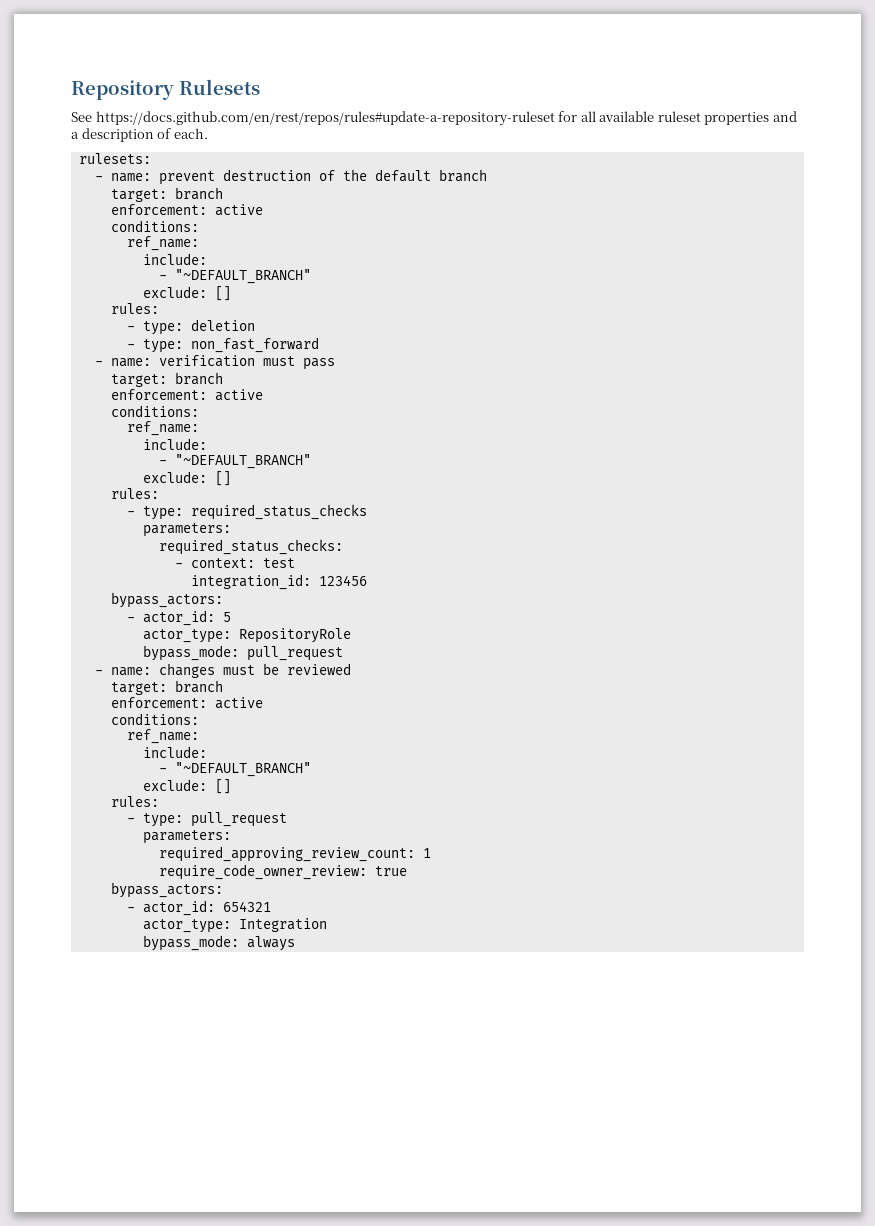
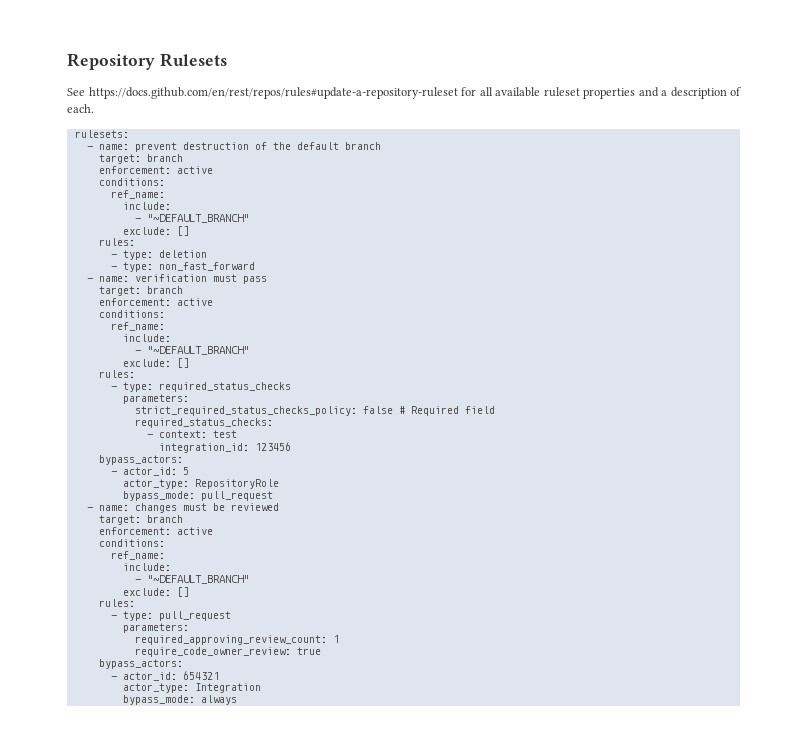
+ strict_required_status_checks_policy: false # Required field

